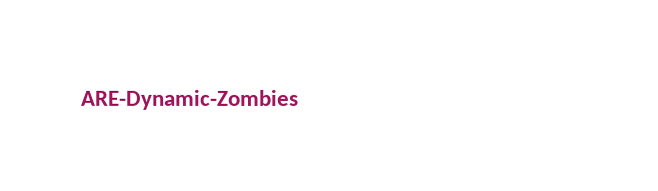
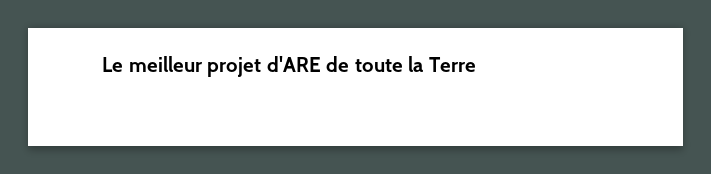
- ARE-Dynamic-Zombies
+ Le meilleur projet d'ARE de toute la Terre

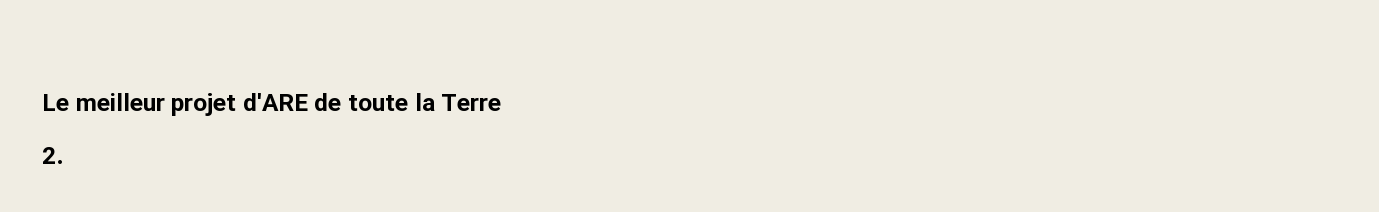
+ 2.

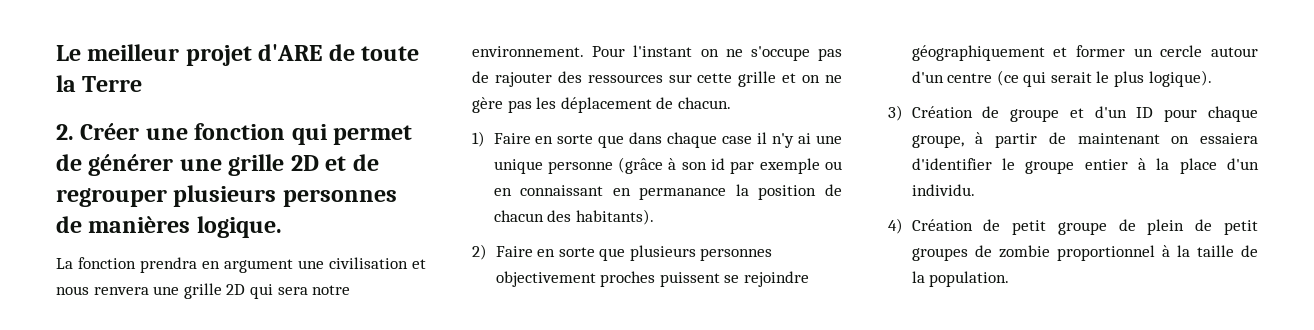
- 2.
+ 2. Créer une fonction qui permet de générer une grille 2D et de regrouper plusieurs personnes de manières logique.
+ La fonction prendra en argument une civilisation et nous renvera une grille 2D qui sera notre environnement. Pour l'instant on ne s'occupe pas de rajouter des ressources sur cette grille et on ne gère pas les déplacement de chacun.
+ 1) Faire en sorte que dans chaque case il n'y ai une unique personne (grâce à son id par exemple ou en connaissant en permanance la position de chacun des habitants).
+ 2) Faire en sorte que plusieurs personnes objectivement proches puissent se rejoindre géographiquement et former un cercle autour d'un centre (ce qui serait le plus logique).
+ 3) Création de groupe et d'un ID pour chaque groupe, à partir de maintenant on essaiera d'identifier le groupe entier à la place d'un individu.
+ 4) Création de petit groupe de plein de petit groupes de zombie proportionnel à la taille de la population.

